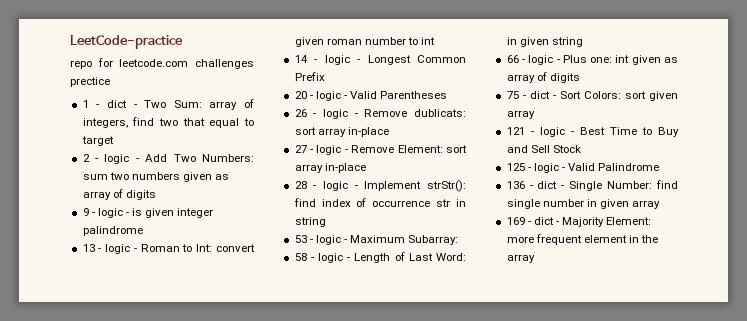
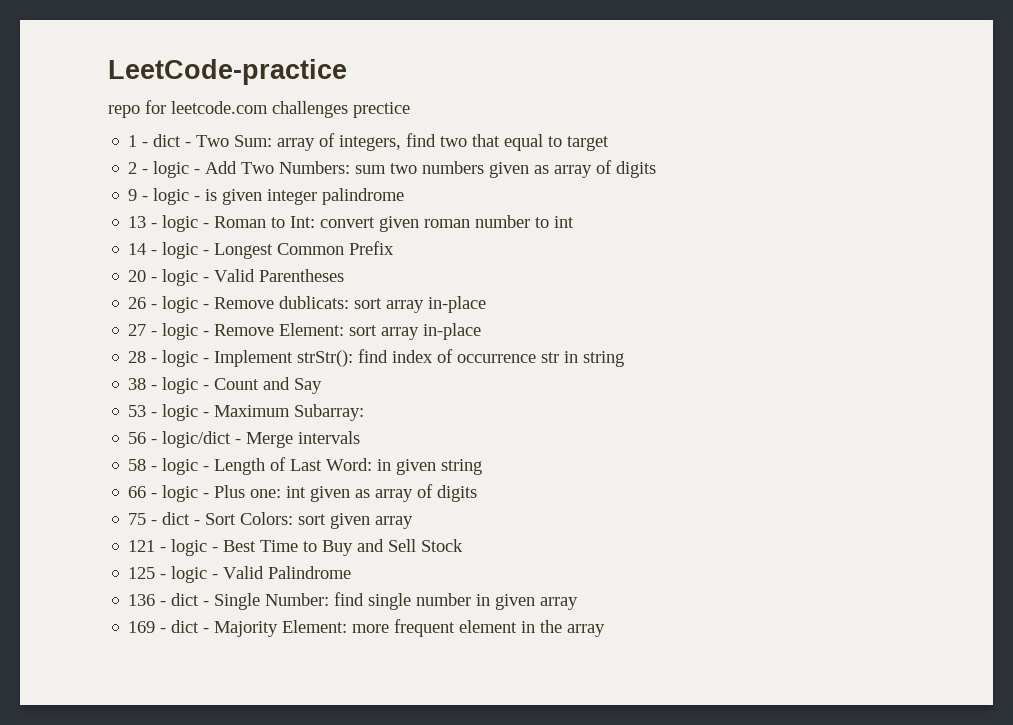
+ 38 - logic - Count and Say
+ 56 - logic/dict - Merge intervals

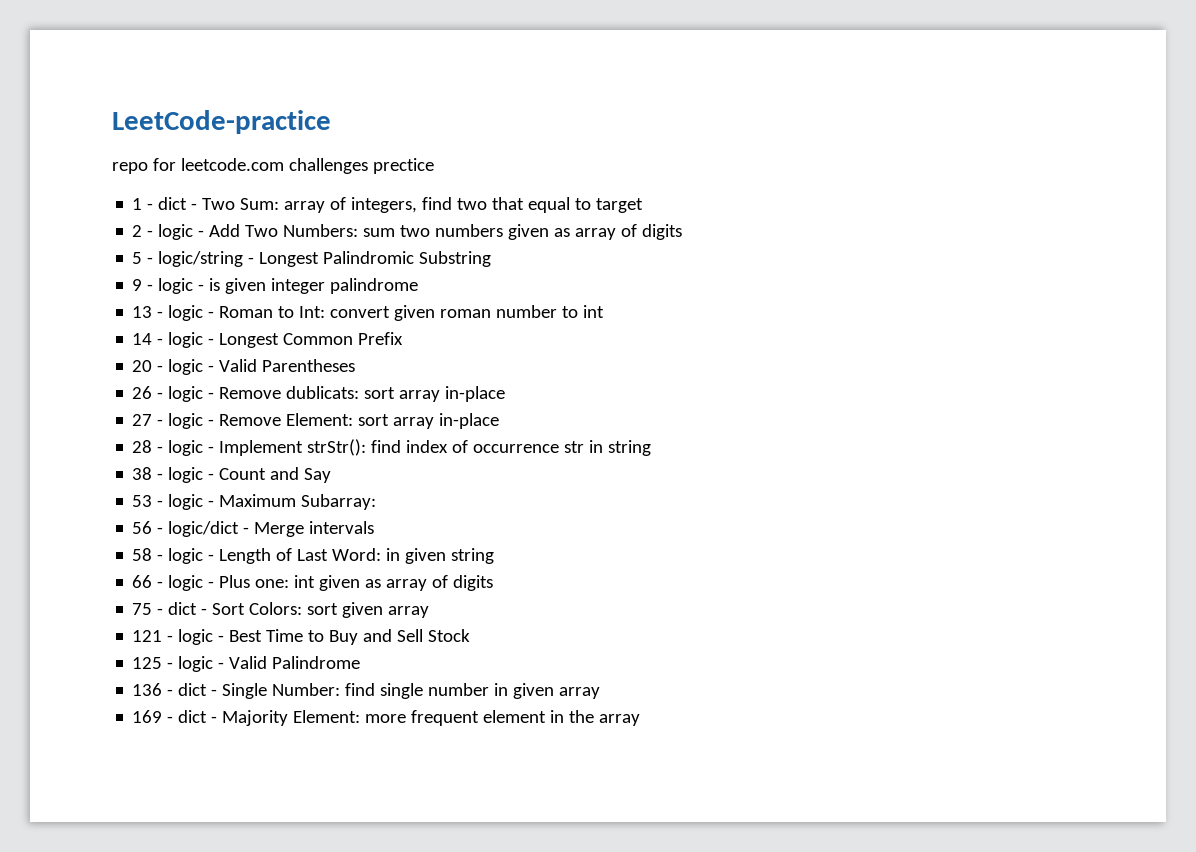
+ 5 - logic/string - Longest Palindromic Substring

